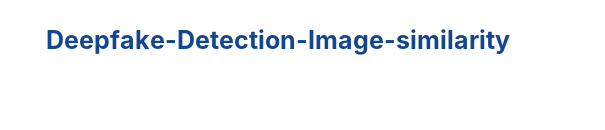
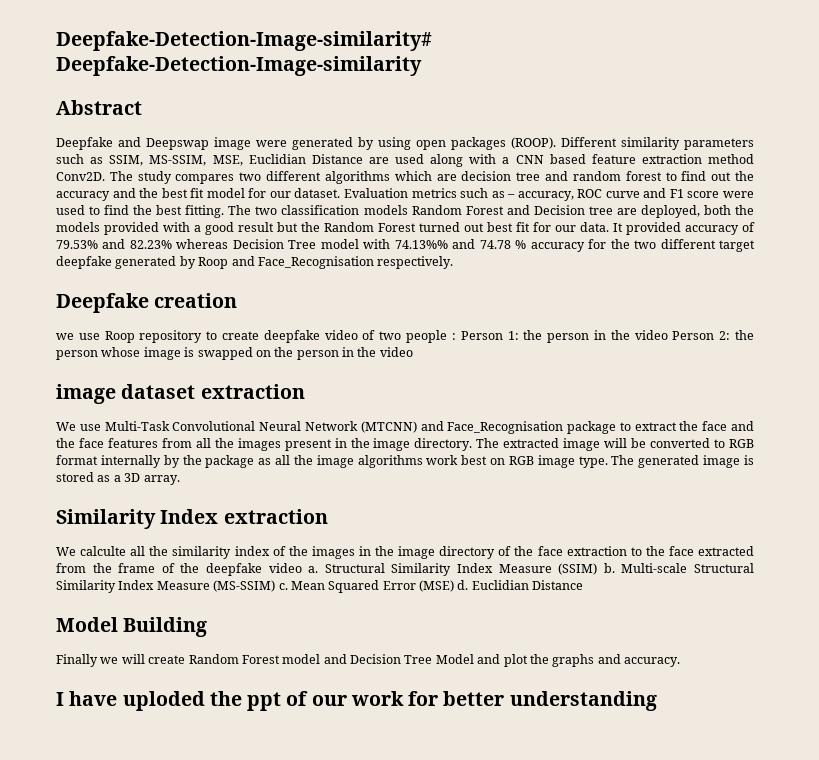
- Deepfake-Detection-Image-similarity
+ Deepfake-Detection-Image-similarity# Deepfake-Detection-Image-similarity
+ Abstract
+ Deepfake and Deepswap image were generated by using open packages (ROOP). Different similarity parameters such as SSIM, MS-SSIM, MSE, Euclidian Distance are used along with a CNN based feature extraction method Conv2D. The study compares two different algorithms which are decision tree and random forest to find out the accuracy and the best fit model for our dataset. Evaluation metrics such as – accuracy, ROC curve and F1 score were used to find the best fitting. The two classification models Random Forest and Decision tree are deployed, both the models provided with a good result but the Random Forest turned out best fit for our data. It provided accuracy of 79.53% and 82.23% whereas Decision Tree model with 74.13%% and 74.78 % accuracy for the two different target deepfake generated by Roop and Face_Recognisation respectively.
+ Deepfake creation
+ we use Roop repository to create deepfake video of two people : Person 1: the person in the video Person 2: the person whose image is swapped on the person in the video
+ image dataset extraction
+ We use Multi-Task Convolutional Neural Network (MTCNN) and Face_Recognisation package to extract the face and the face features from all the images present in the image directory. The extracted image will be converted to RGB format internally by the package as all the image algorithms work best on RGB image type. The generated image is stored as a 3D array.
+ Similarity Index extraction
+ We calculte all the similarity index of the images in the image directory of the face extraction to the face extracted from the frame of the deepfake video a. Structural Similarity Index Measure (SSIM) b. Multi-scale Structural Similarity Index Measure (MS-SSIM) c. Mean Squared Error (MSE) d. Euclidian Distance
+ Model Building
+ Finally we will create Random Forest model and Decision Tree Model and plot the graphs and accuracy.
+ I have uploded the ppt of our work for better understanding

